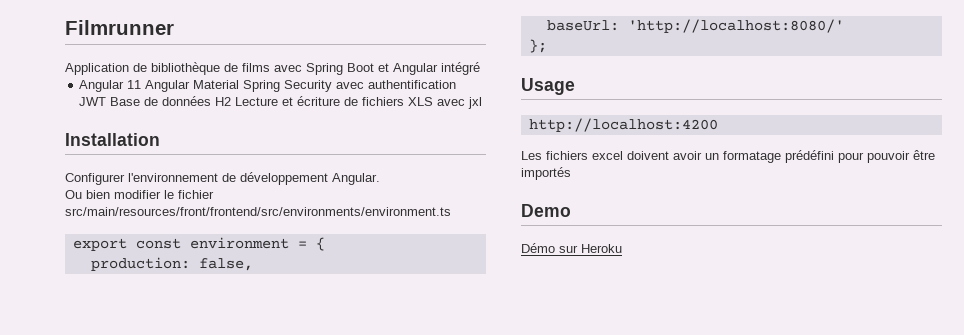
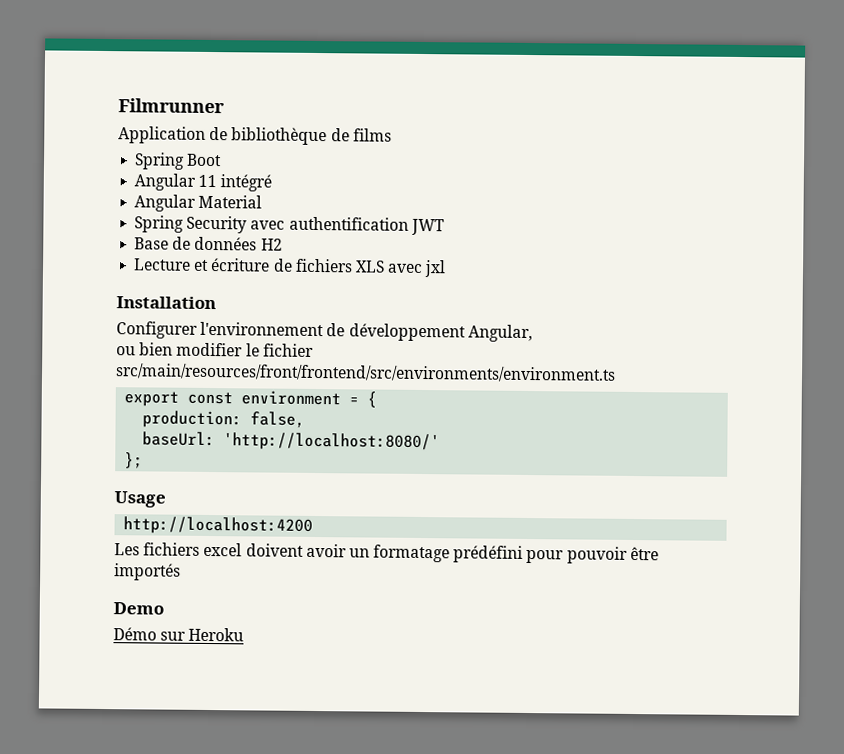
- Application de bibliothèque de films avec Spring Boot et Angular intégré
+ Application de bibliothèque de films
+ Spring Boot
+ Angular 11 intégré
- Angular 11 Angular Material Spring Security avec authentification JWT Base de données H2 Lecture et écriture de fichiers XLS avec jxl
+ Angular Material
+ Spring Security avec authentification JWT
+ Base de données H2
+ Lecture et écriture de fichiers XLS avec jxl
- Configurer l'environnement de développement Angular.
- Ou bien modifier le fichier src/main/resources/front/frontend/src/environments/environment.ts
+ Configurer l'environnement de développement Angular,
+ ou bien modifier le fichier src/main/resources/front/frontend/src/environments/environment.ts

